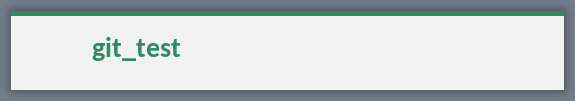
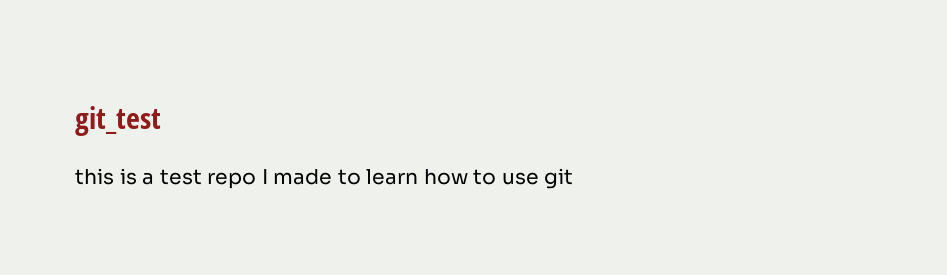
+ this is a test repo I made to learn how to use git

